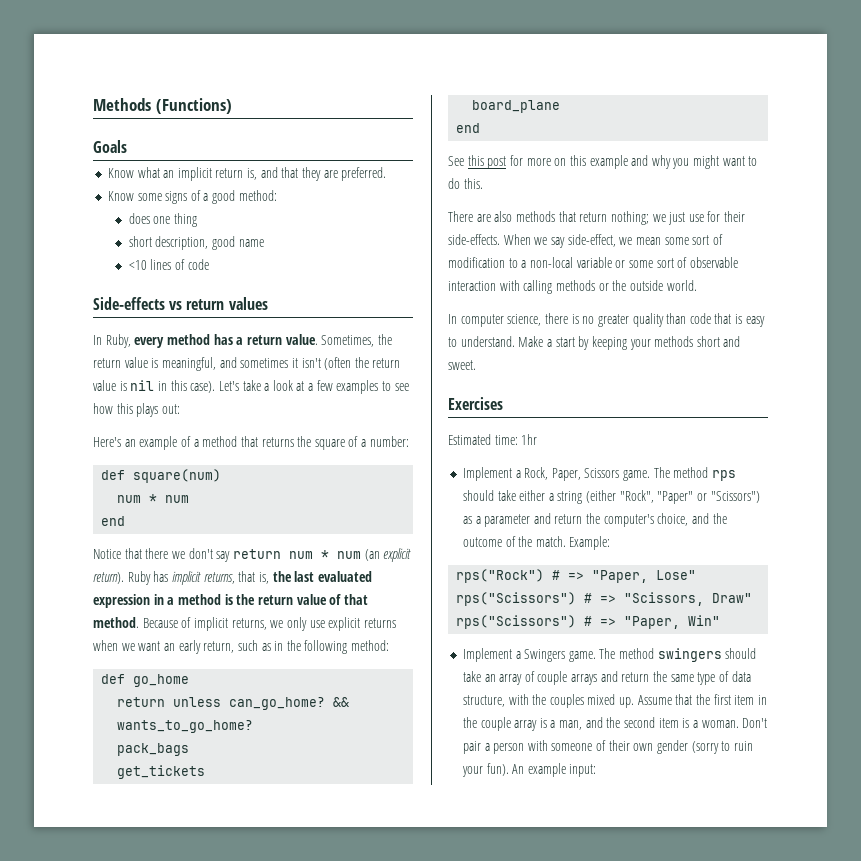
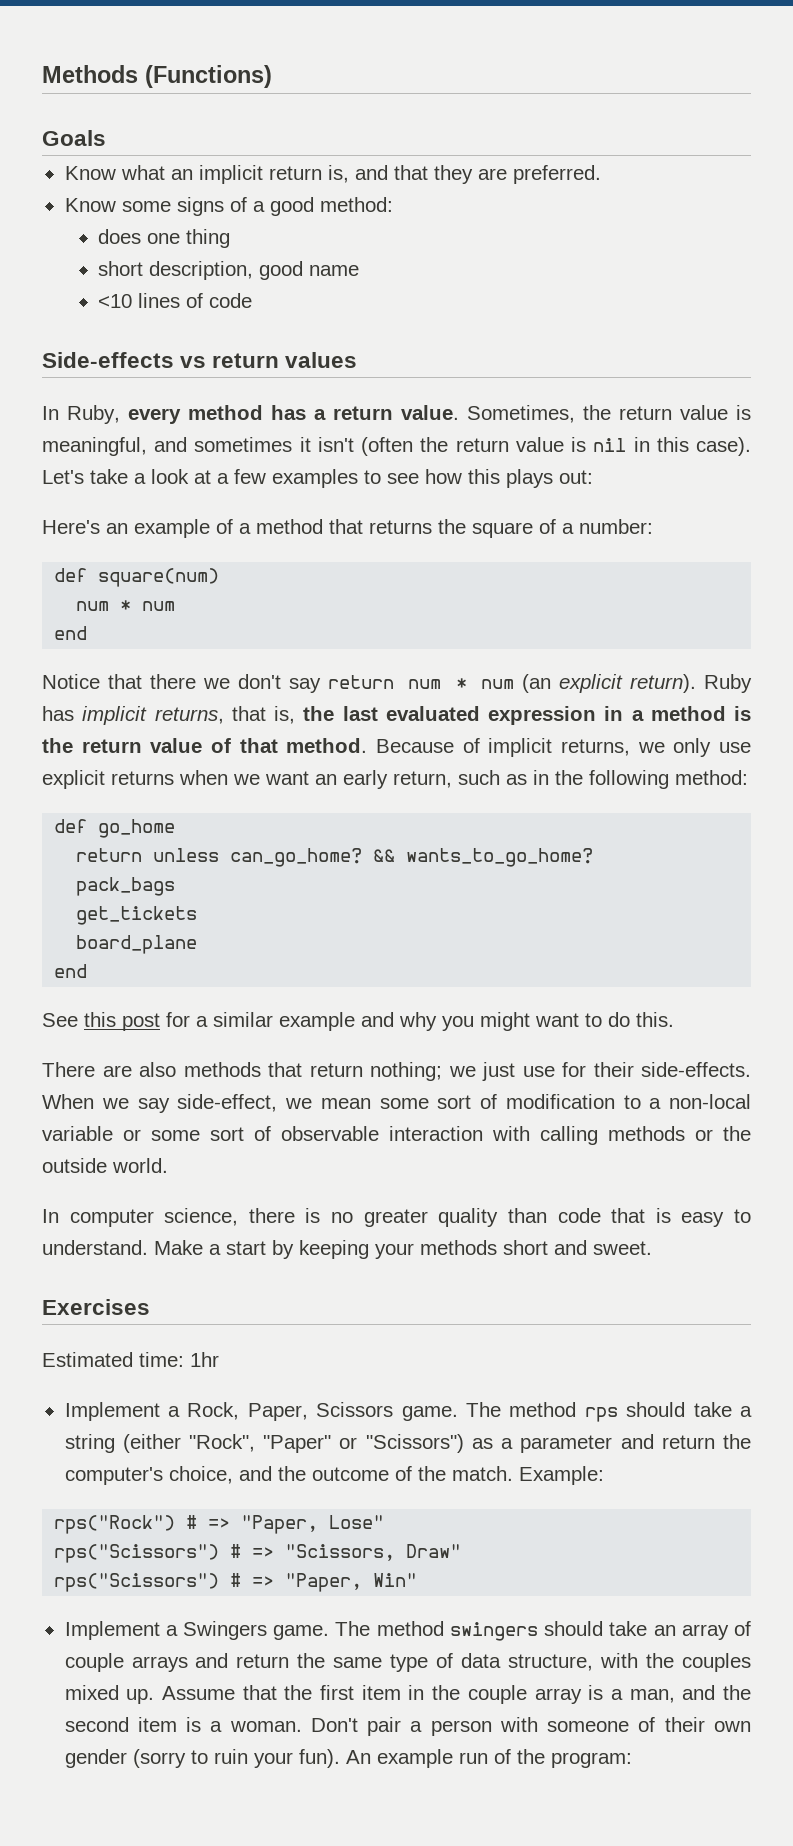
- See this post for more on this example and why you might want to do this.
+ See this post for a similar example and why you might want to do this.
- The method rps should take either a string (either "Rock", "Paper" or "Scissors") as a parameter and return the computer's choice, and the outcome of the match.
+ The method rps should take a string (either "Rock", "Paper" or "Scissors") as a parameter and return the computer's choice, and the outcome of the match.
- An example input:
+ An example run of the program:

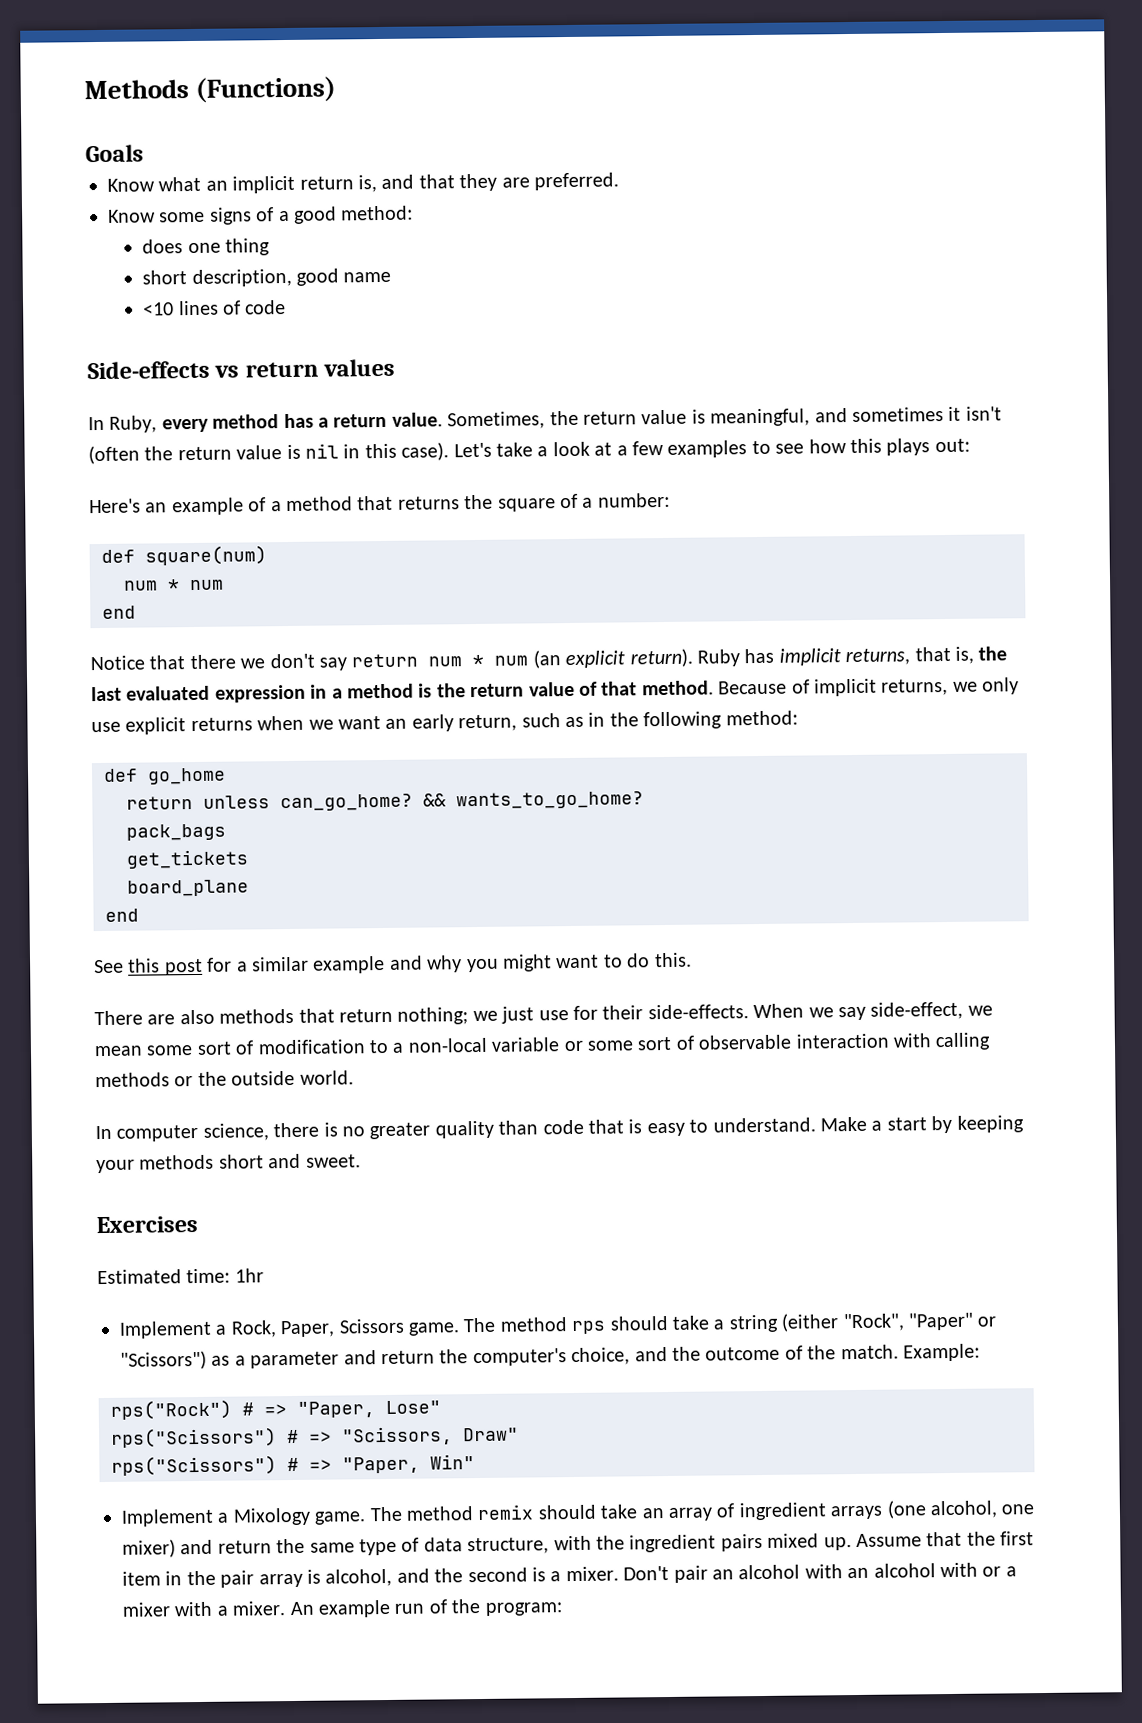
- Implement a Swingers game. The method swingers should take an array of couple arrays and return the same type of data structure, with the couples mixed up.
+ Implement a Mixology game. The method remix should take an array of ingredient arrays (one alcohol, one mixer) and return the same type of data structure, with the ingredient pairs mixed up.
- Assume that the first item in the couple array is a man, and the second item is a woman.
+ Assume that the first item in the pair array is alcohol, and the second is a mixer.
- Don't pair a person with someone of their own gender (sorry to ruin your fun).
+ Don't pair an alcohol with an alcohol with or a mixer with a mixer.

